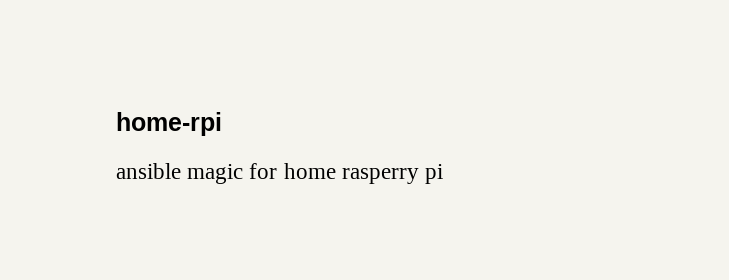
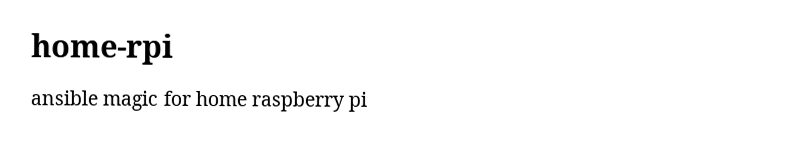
- ansible magic for home rasperry pi
+ ansible magic for home raspberry pi

